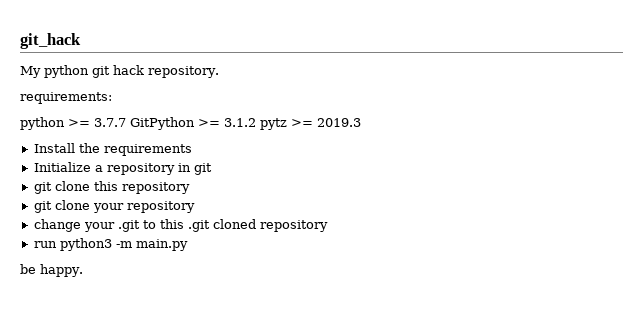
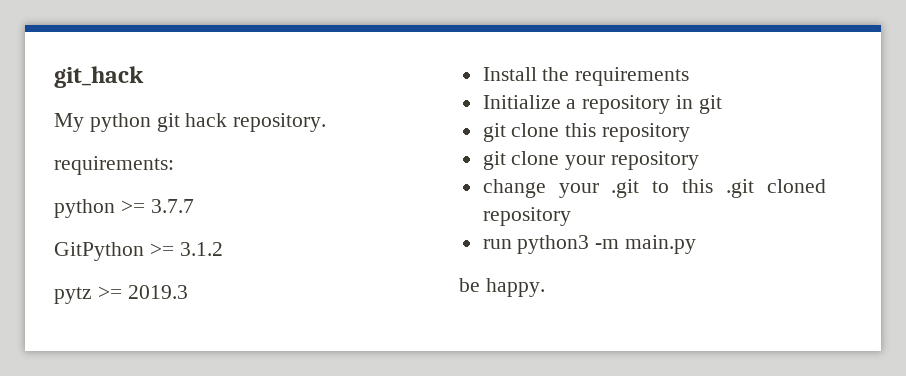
- python >= 3.7.7 GitPython >= 3.1.2 pytz >= 2019.3
+ python >= 3.7.7
+ GitPython >= 3.1.2
+ pytz >= 2019.3

